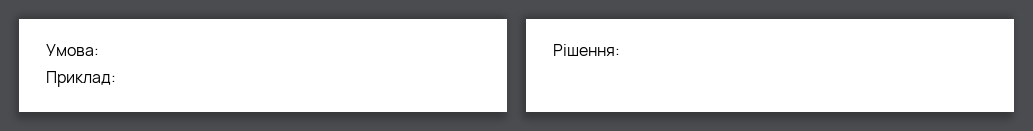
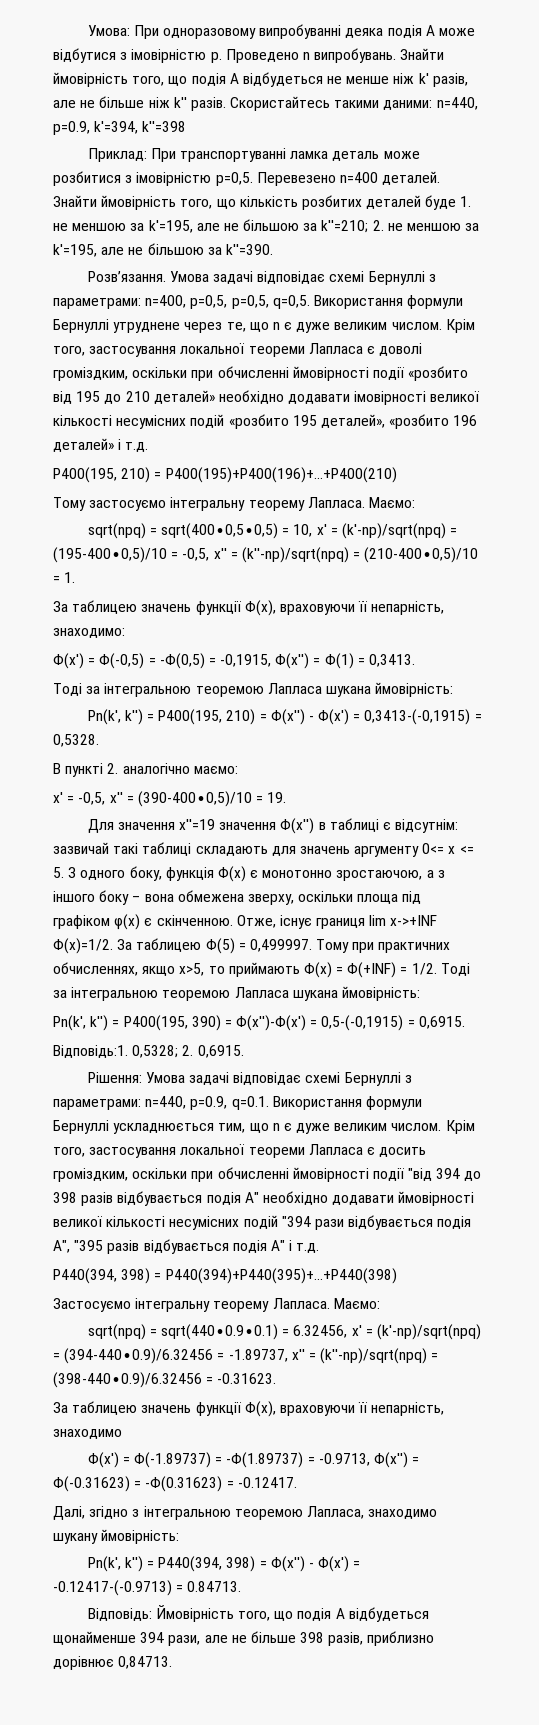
- Умова:
- Приклад:
- Рішення:
+ Умова: При одноразовому випробуванні деяка подія A може відбутися з імовірністю p. Проведено n випробувань. Знайти ймовірність того, що подія A відбудеться не менше ніж k' разів, але не більше ніж k'' разів. Скористайтесь такими даними: n=440, p=0.9, k'=394, k''=398
+ Приклад: При транспортуванні ламка деталь може розбитися з імовірністю p=0,5. Перевезено n=400 деталей. Знайти ймовірність того, що кількість розбитих деталей буде 1. не меншою за k'=195, але не більшою за k''=210; 2. не меншою за k'=195, але не більшою за k''=390.
+ Розв’язання. Умова задачі відповідає схемі Бернуллі з параметрами: n=400, p=0,5, p=0,5, q=0,5. Використання формули Бернуллі утруднене через те, що n є дуже великим числом. Крім того, застосування локальної теореми Лапласа є доволі громіздким, оскільки при обчисленні ймовірності події «розбито від 195 до 210 деталей» необхідно додавати імовірності великої кількості несумісних подій «розбито 195 деталей», «розбито 196 деталей» і т.д.
+ P400(195, 210) = P400(195)+P400(196)+...+P400(210)
+ Тому застосуємо інтегральну теорему Лапласа. Маємо:
+ sqrt(npq) = sqrt(400∙0,5∙0,5) = 10, x' = (k'-np)/sqrt(npq) = (195-400∙0,5)/10 = -0,5, x'' = (k''-np)/sqrt(npq) = (210-400∙0,5)/10 = 1.
+ За таблицею значень функції Φ(x), враховуючи її непарність, знаходимо:
+ Φ(x') = Φ(-0,5) = -Φ(0,5) = -0,1915, Φ(x'') = Φ(1) = 0,3413.
+ Тоді за інтегральною теоремою Лапласа шукана ймовірність:
+ Pn(k', k'') = P400(195, 210) = Φ(x'') - Φ(x') = 0,3413-(-0,1915) = 0,5328.
+ В пункті 2. аналогічно маємо:
+ x' = -0,5, x'' = (390-400∙0,5)/10 = 19.
+ Для значення x''=19 значення Φ(x'') в таблиці є відсутнім: зазвичай такі таблиці складають для значень аргументу 0<= x <= 5. З одного боку, функція Φ(x) є монотонно зростаючою, а з іншого боку – вона обмежена зверху, оскільки площа під графіком φ(x) є скінченною. Отже, існує границя lim x->+INF Φ(x)=1/2. За таблицею Φ(5) = 0,499997. Тому при практичних обчисленнях, якщо x>5, то приймають Φ(x) = Φ(+INF) = 1/2. Тоді за інтегральною теоремою Лапласа шукана ймовірність:
+ Pn(k', k'') = P400(195, 390) = Φ(x'')-Φ(x') = 0,5-(-0,1915) = 0,6915.
+ Відповідь:1. 0,5328; 2. 0,6915.
+ Рішення: Умова задачі відповідає схемі Бернуллі з параметрами: n=440, p=0.9, q=0.1. Використання формули Бернуллі ускладнюється тим, що n є дуже великим числом. Крім того, застосування локальної теореми Лапласа є досить громіздким, оскільки при обчисленні ймовірності події "від 394 до 398 разів відбувається подія А" необхідно додавати ймовірності великої кількості несумісних подій "394 рази відбувається подія А", "395 разів відбувається подія А" і т.д.
+ P440(394, 398) = P440(394)+P440(395)+...+P440(398)
+ Застосуємо інтегральну теорему Лапласа. Маємо:
+ sqrt(npq) = sqrt(440∙0.9∙0.1) = 6.32456, x' = (k'-np)/sqrt(npq) = (394-440∙0.9)/6.32456 = -1.89737, x'' = (k''-np)/sqrt(npq) = (398-440∙0.9)/6.32456 = -0.31623.
+ За таблицею значень функції Φ(x), враховуючи її непарність, знаходимо
+ Φ(x') = Φ(-1.89737) = -Φ(1.89737) = -0.9713, Φ(x'') = Φ(-0.31623) = -Φ(0.31623) = -0.12417.
+ Далі, згідно з інтегральною теоремою Лапласа, знаходимо шукану ймовірність:
+ Pn(k', k'') = P440(394, 398) = Φ(x'') - Φ(x') = -0.12417-(-0.9713) = 0.84713.
+ Відповідь: Ймовірність того, що подія A відбудеться щонайменше 394 рази, але не більше 398 разів, приблизно дорівнює 0,84713.

